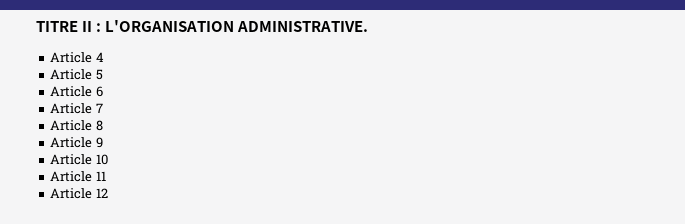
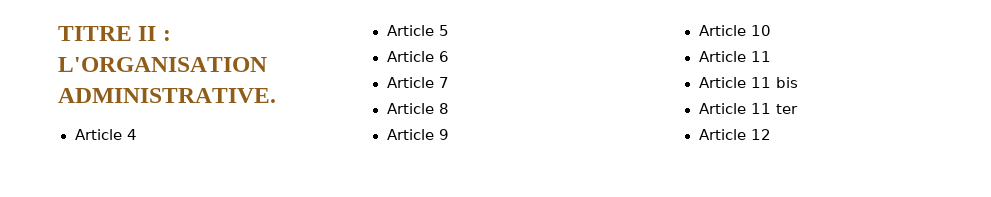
+ Article 11 bis
+ Article 11 ter

